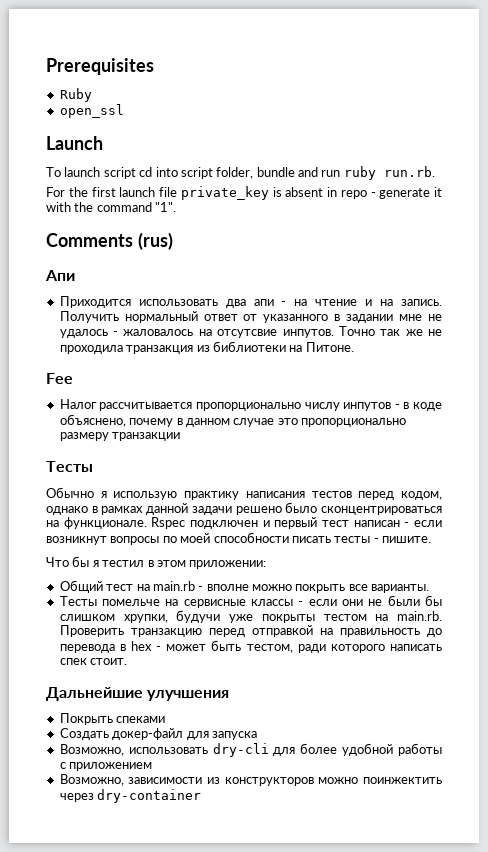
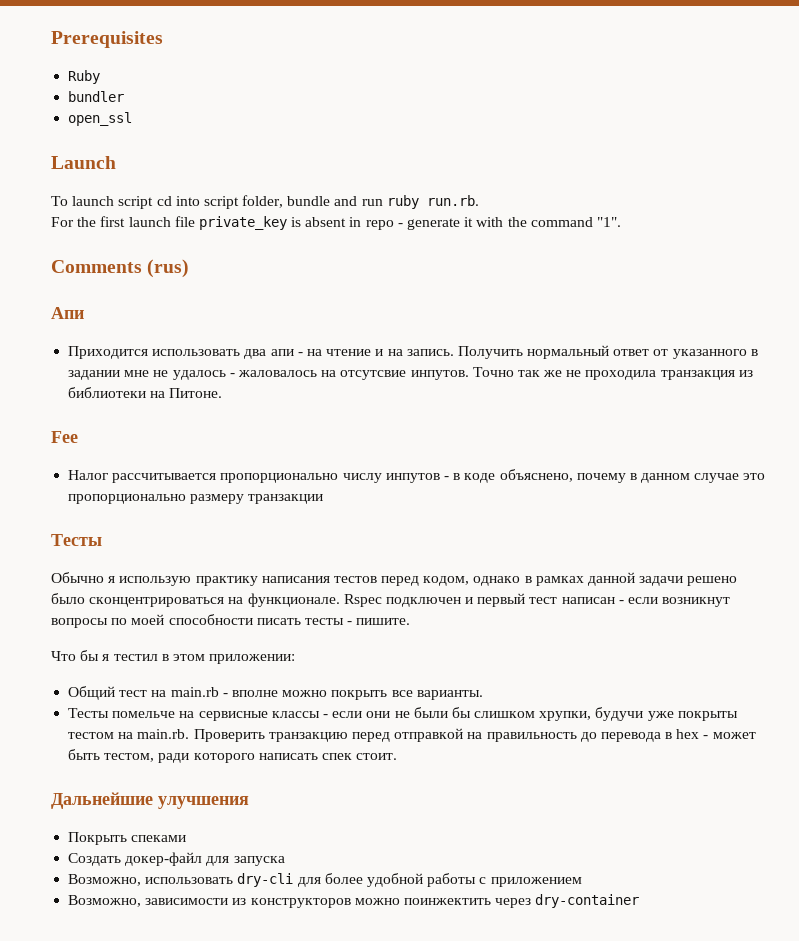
+ bundler

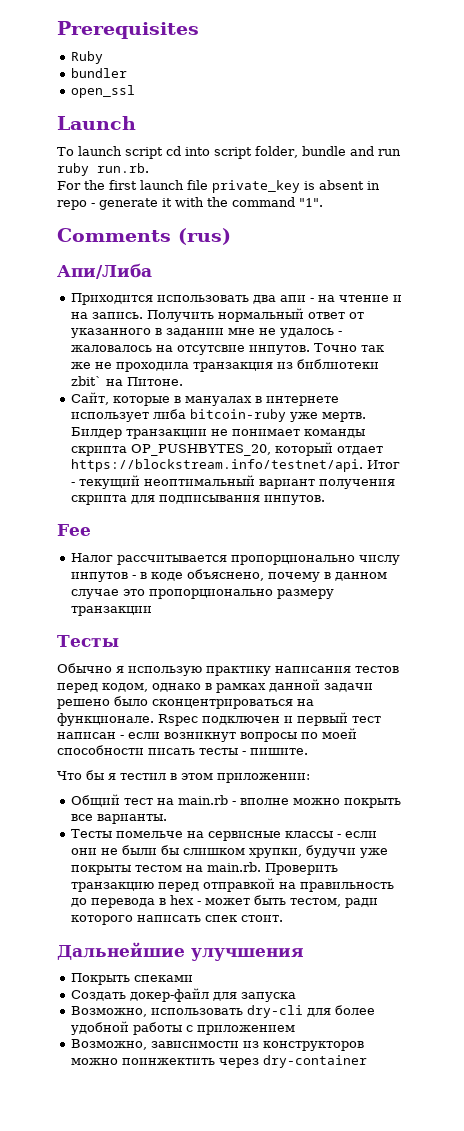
- Апи
+ Апи/Либа
- Точно так же не проходила транзакция из библиотеки на Питоне.
+ Точно так же не проходила транзакция из библиотеки zbit` на Питоне.
+ Сайт, которые в мануалах в интернете использует либа bitcoin-ruby уже мертв. Билдер транзакции не понимает команды скрипта OP_PUSHBYTES_20, который отдает https://blockstream.info/testnet/api. Итог - текущий неоптимальный вариант получения скрипта для подписывания инпутов.

